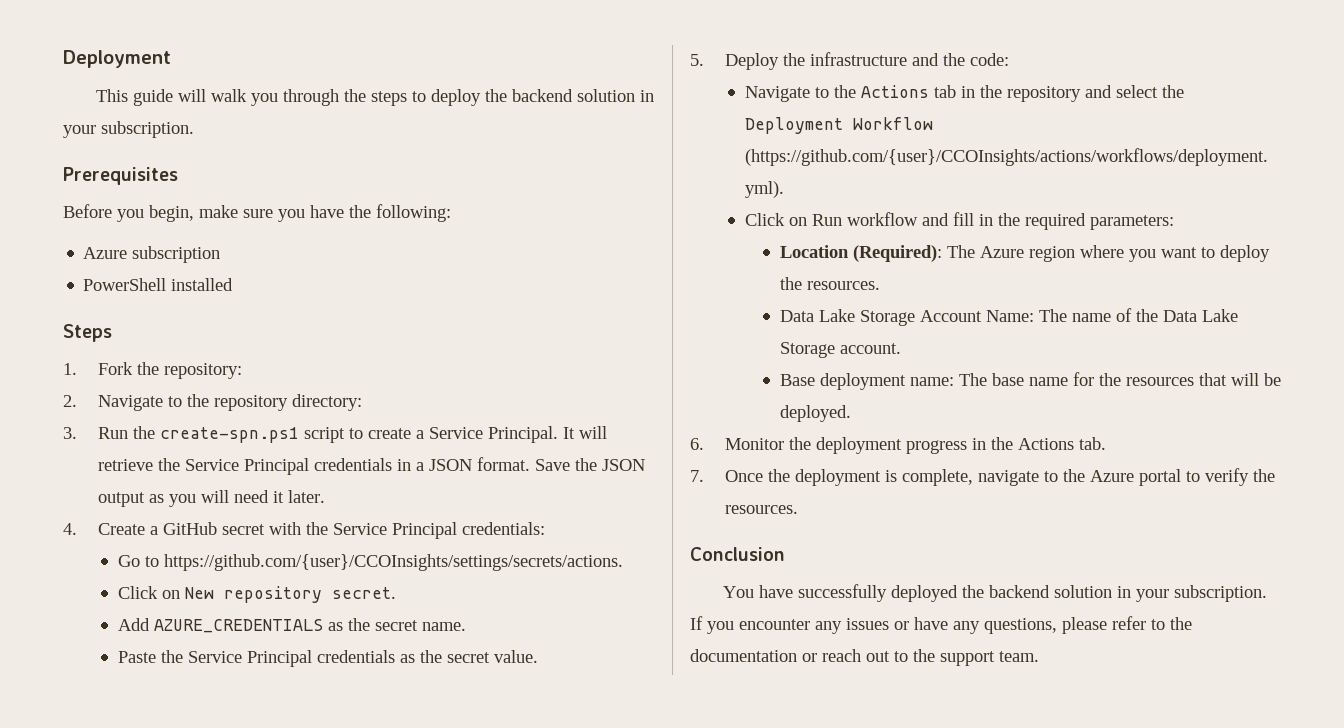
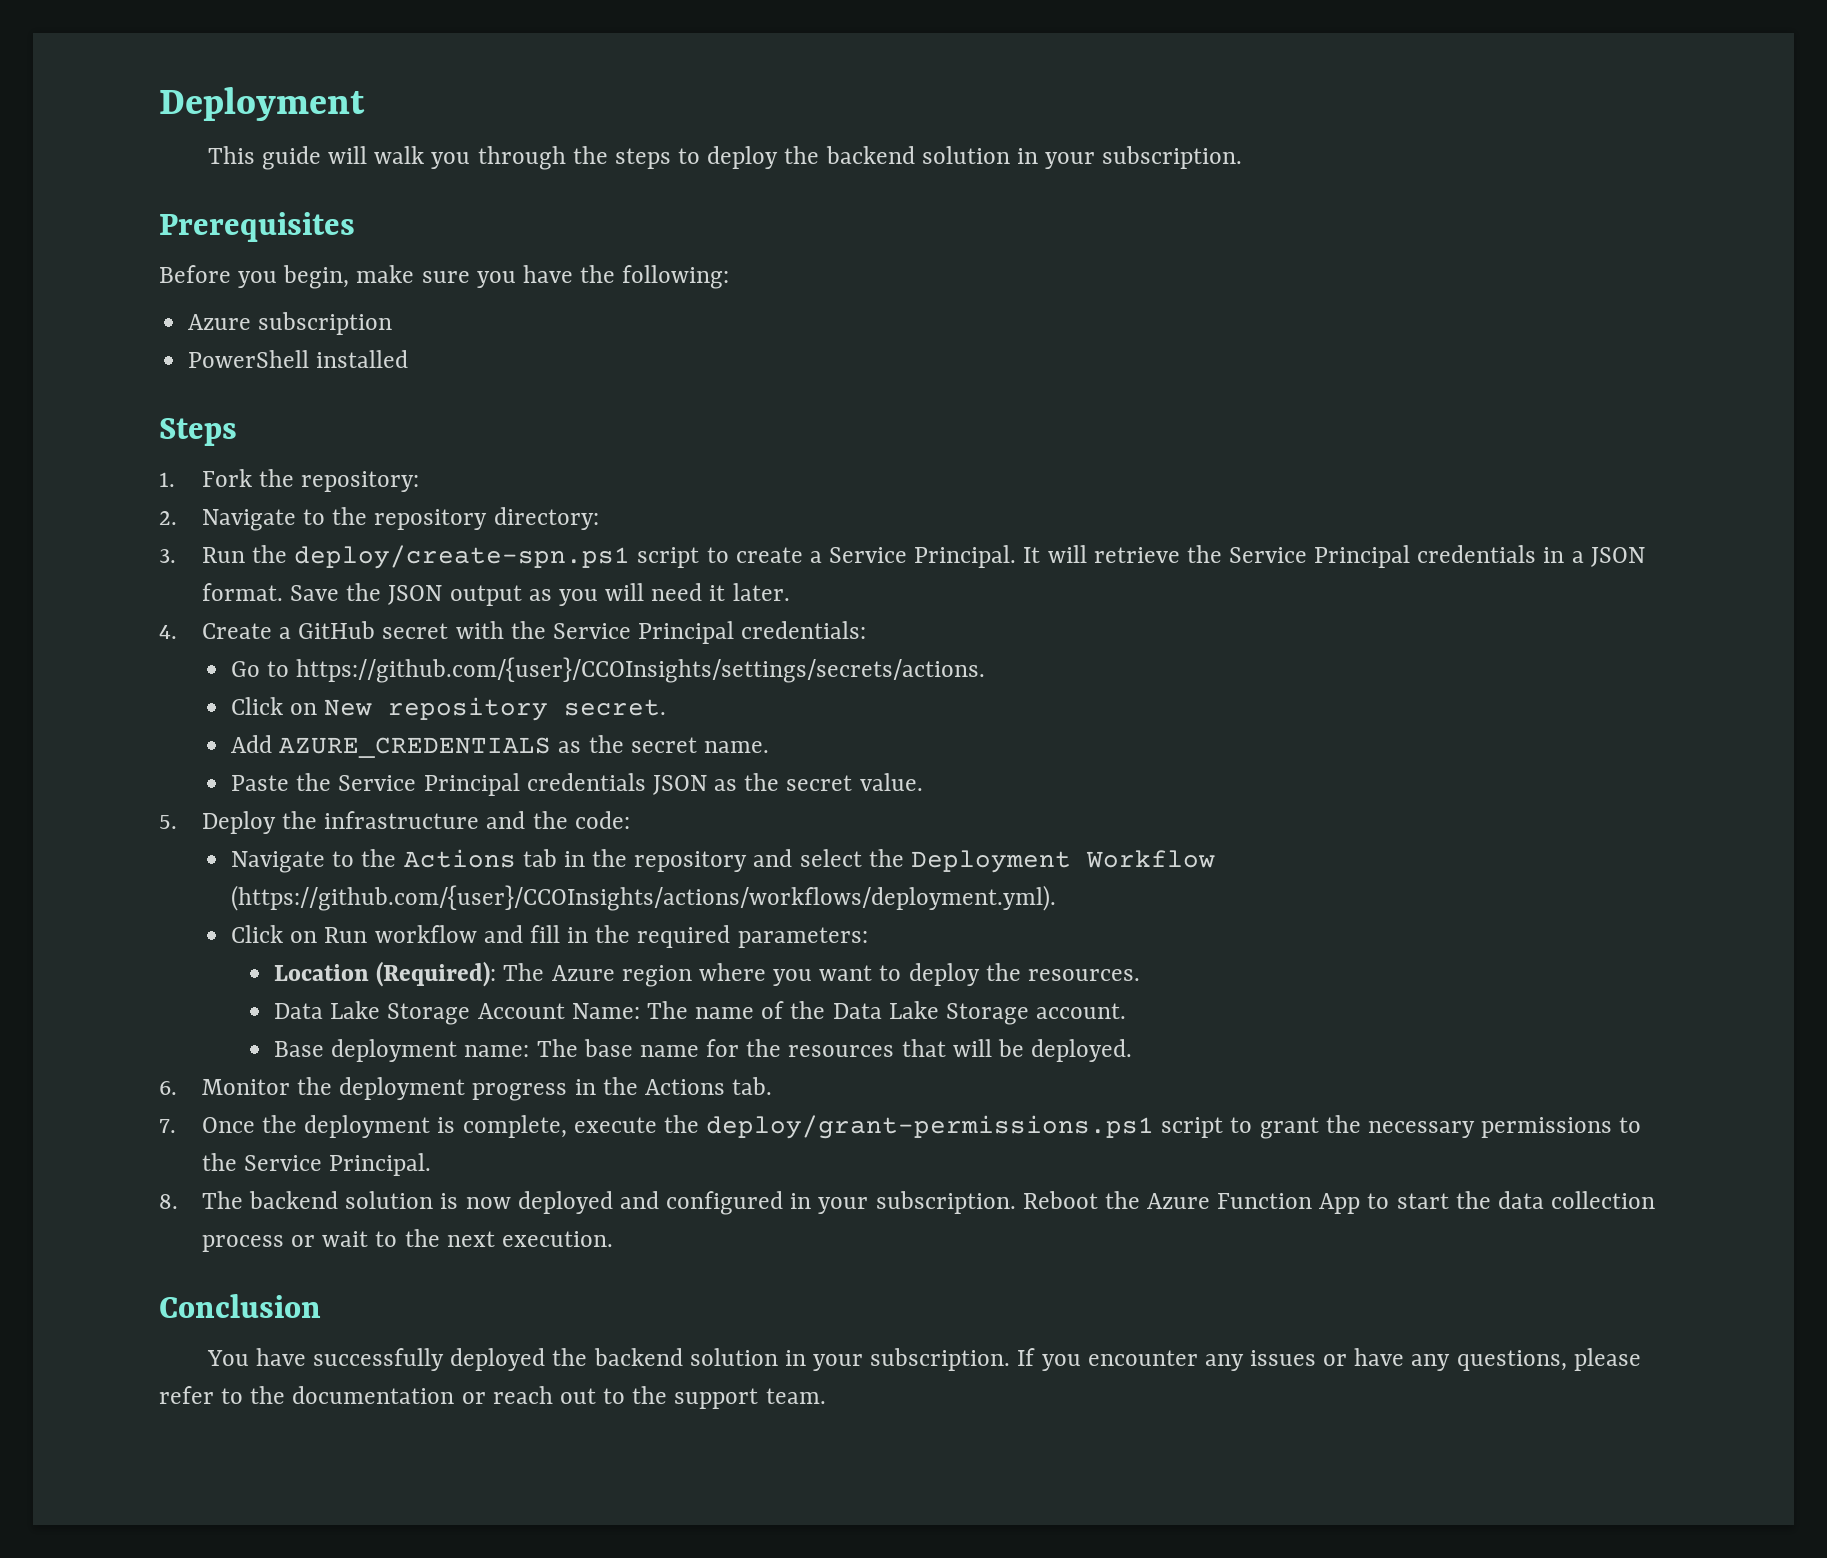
- 3. Run the create-spn.ps1 script to create a Service Principal.
+ 3. Run the deploy/create-spn.ps1 script to create a Service Principal.
- Paste the Service Principal credentials as the secret value.
+ Paste the Service Principal credentials JSON as the secret value.
- 7. Once the deployment is complete, navigate to the Azure portal to verify the resources.
+ 7. Once the deployment is complete, execute the deploy/grant-permissions.ps1 script to grant the necessary permissions to the Service Principal.
+ 8. The backend solution is now deployed and configured in your subscription. Reboot the Azure Function App to start the data collection process or wait to the next execution.

